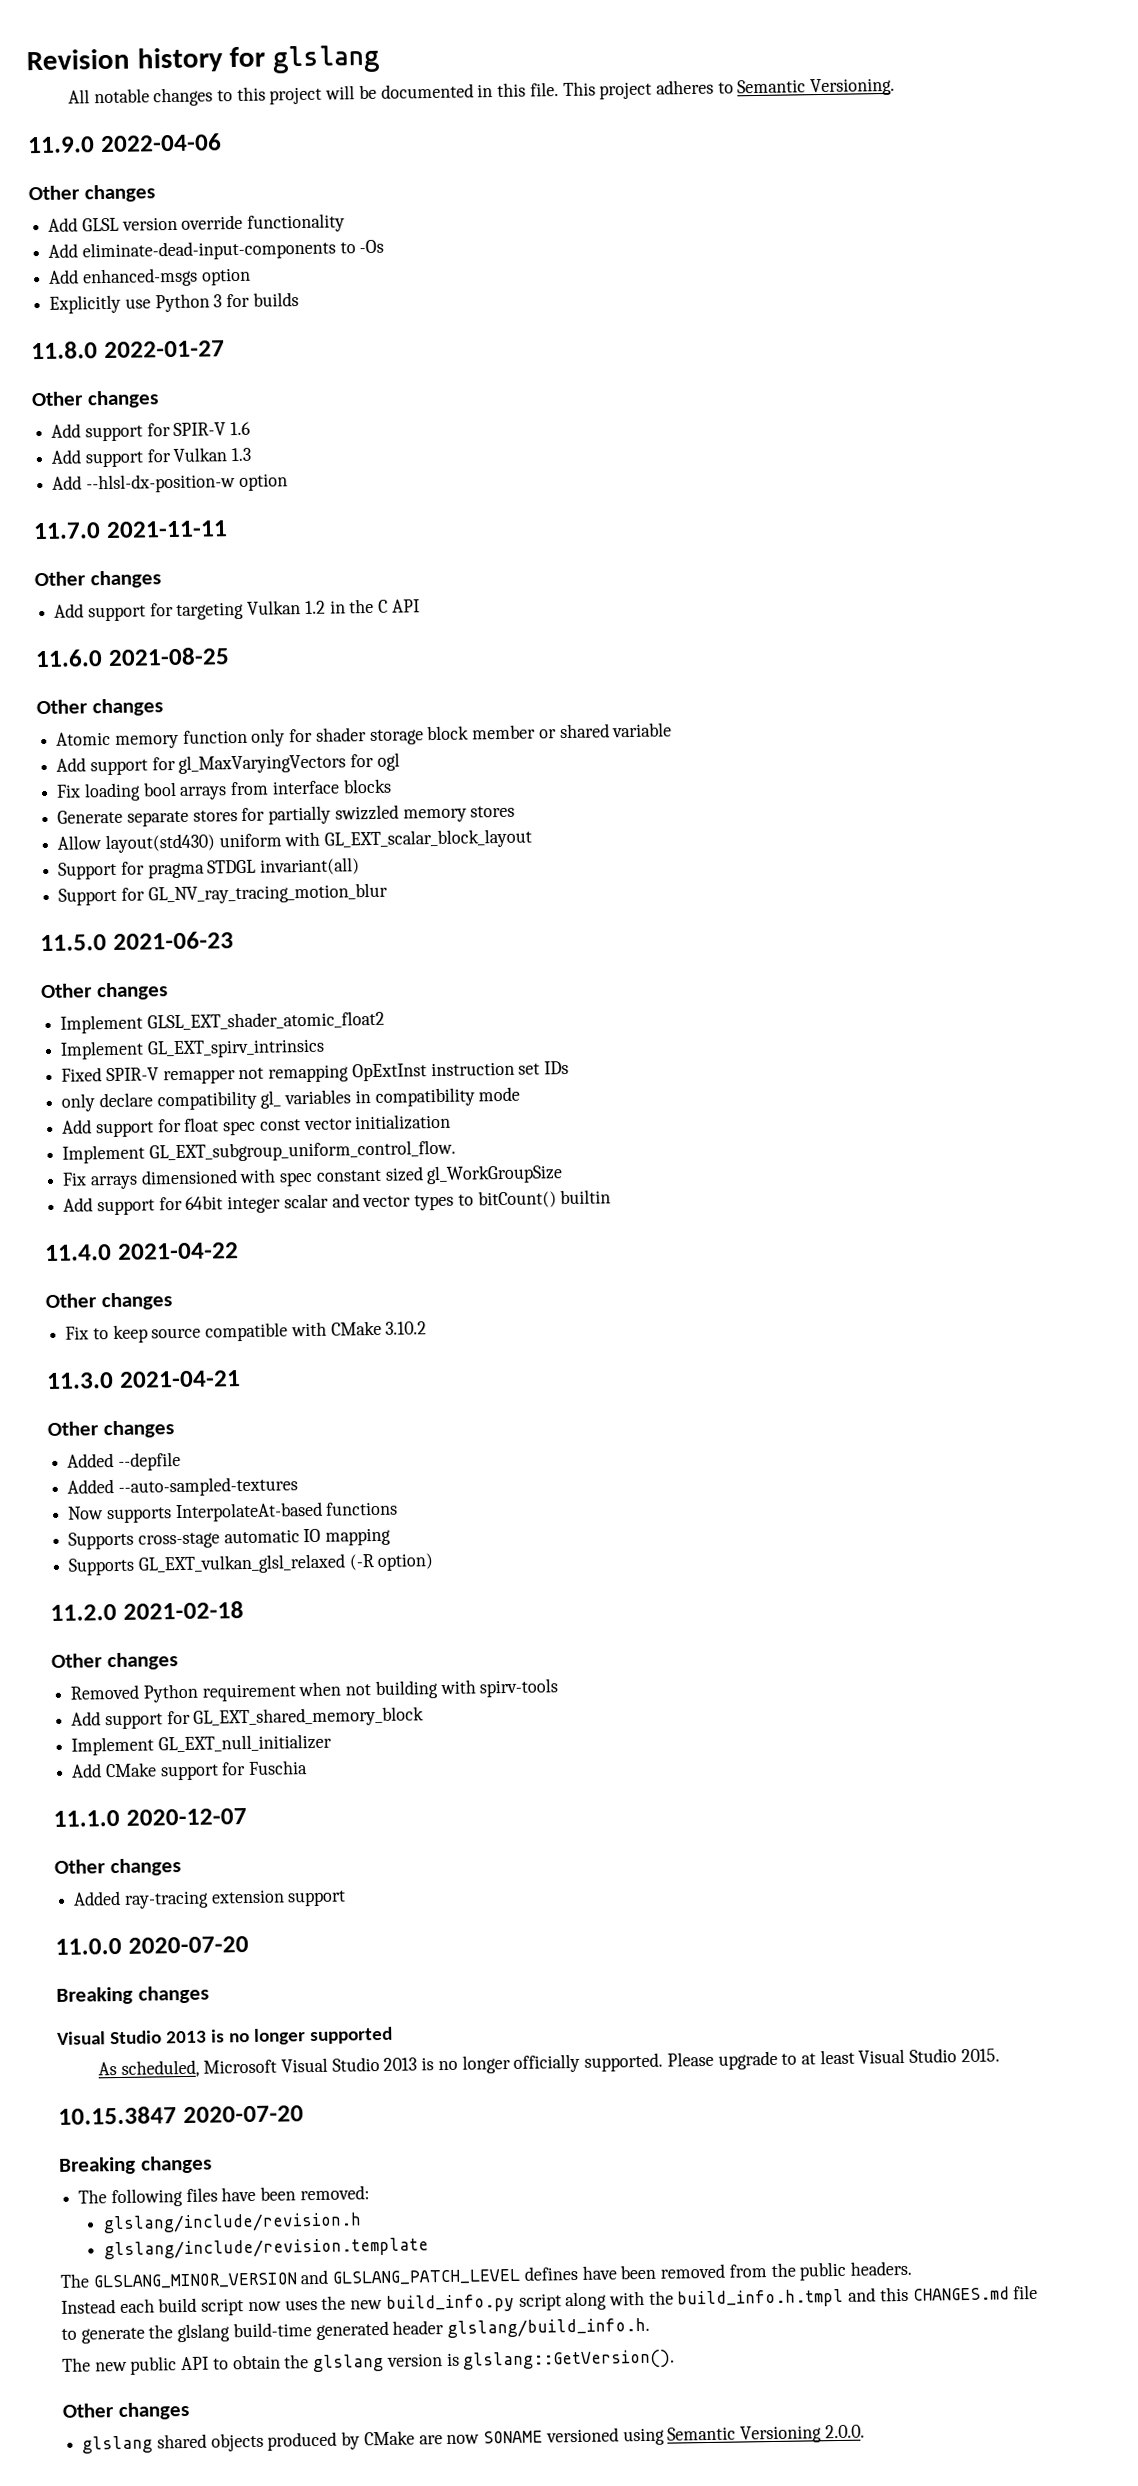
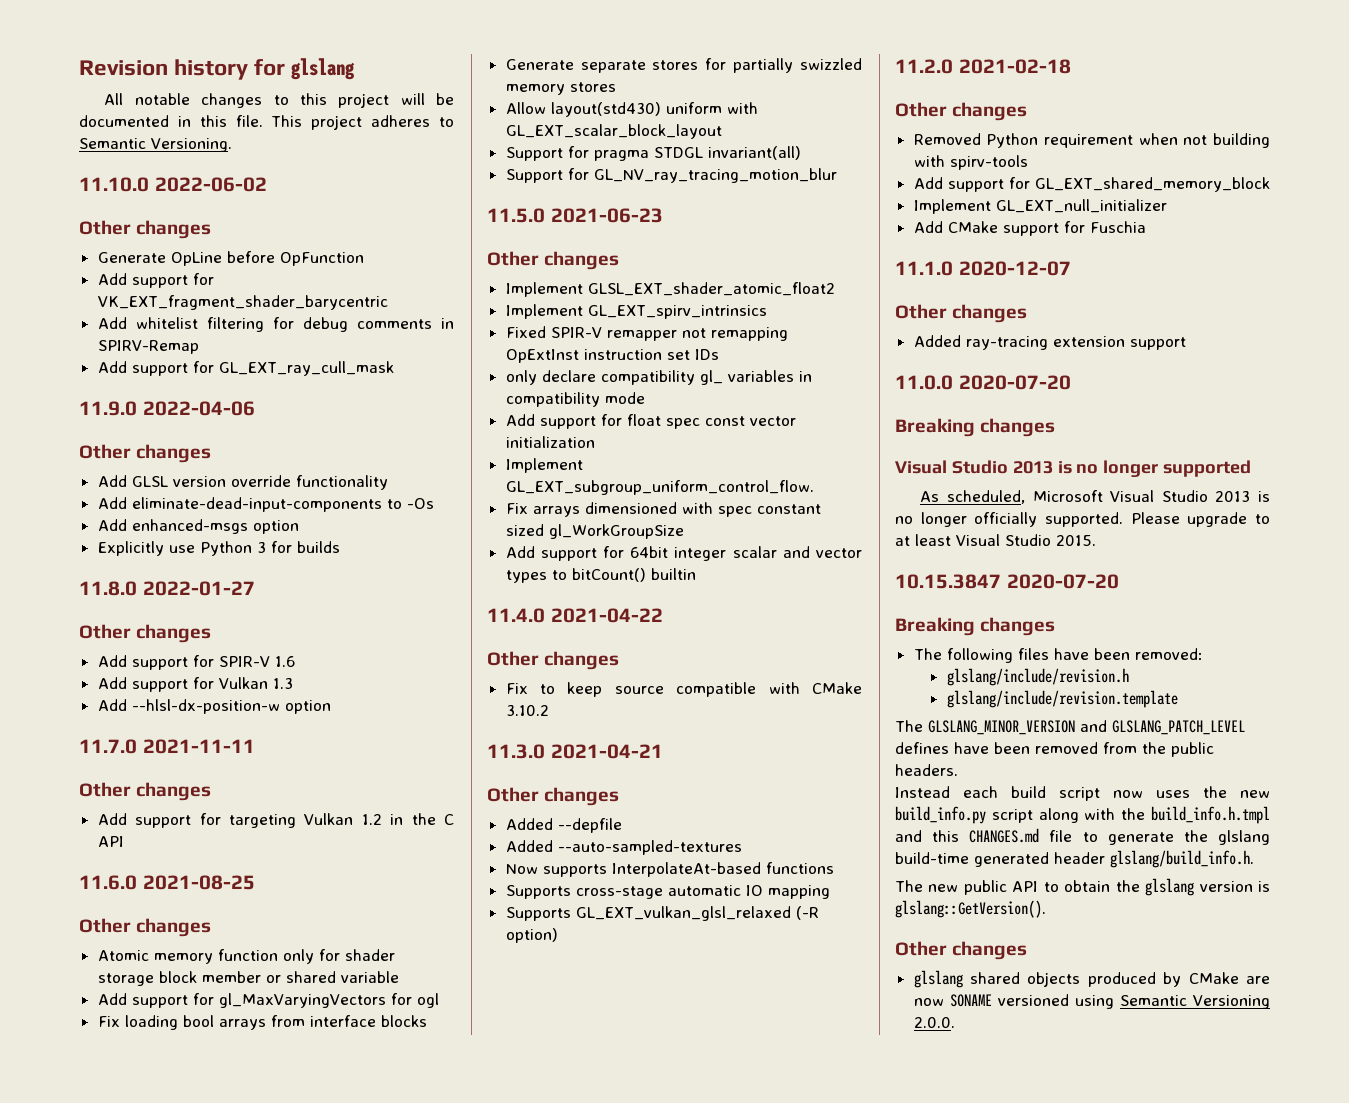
+ 11.10.0 2022-06-02
+ Other changes
+ Generate OpLine before OpFunction
+ Add support for VK_EXT_fragment_shader_barycentric
+ Add whitelist filtering for debug comments in SPIRV-Remap
+ Add support for GL_EXT_ray_cull_mask

